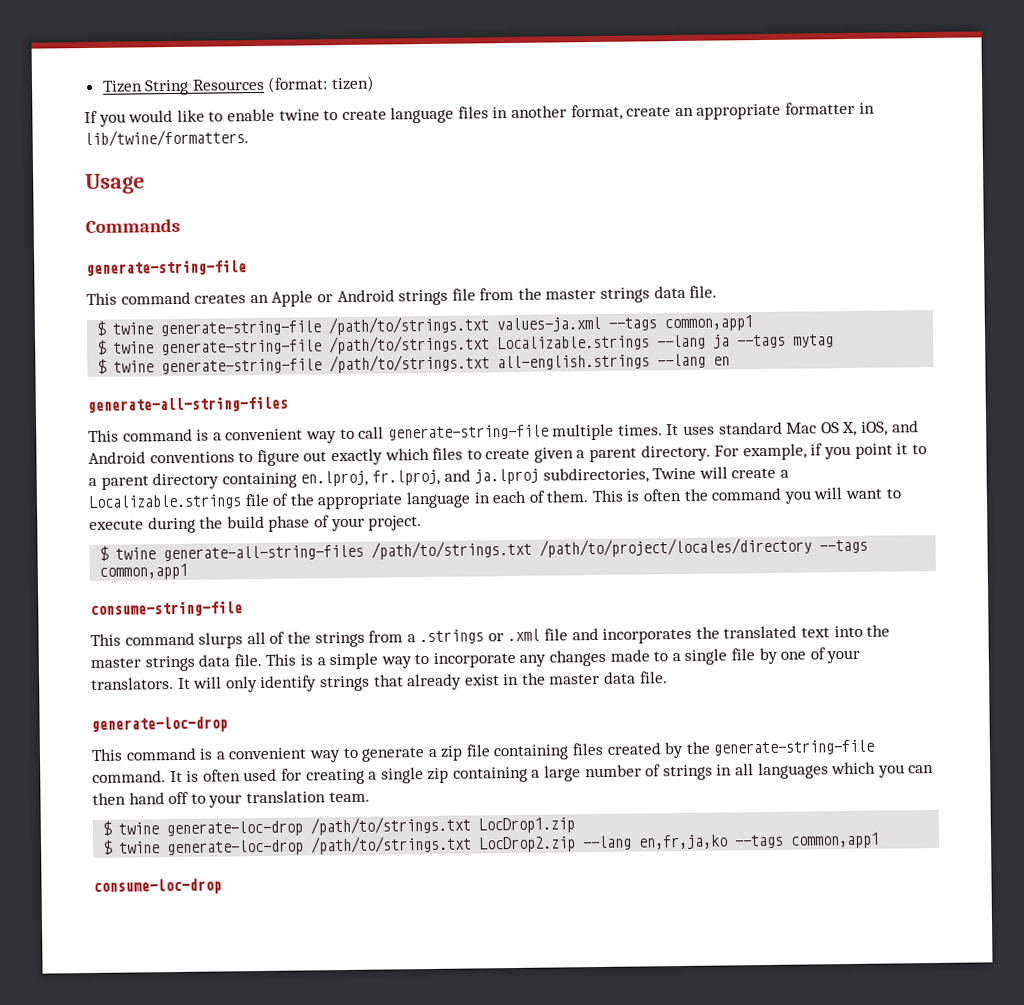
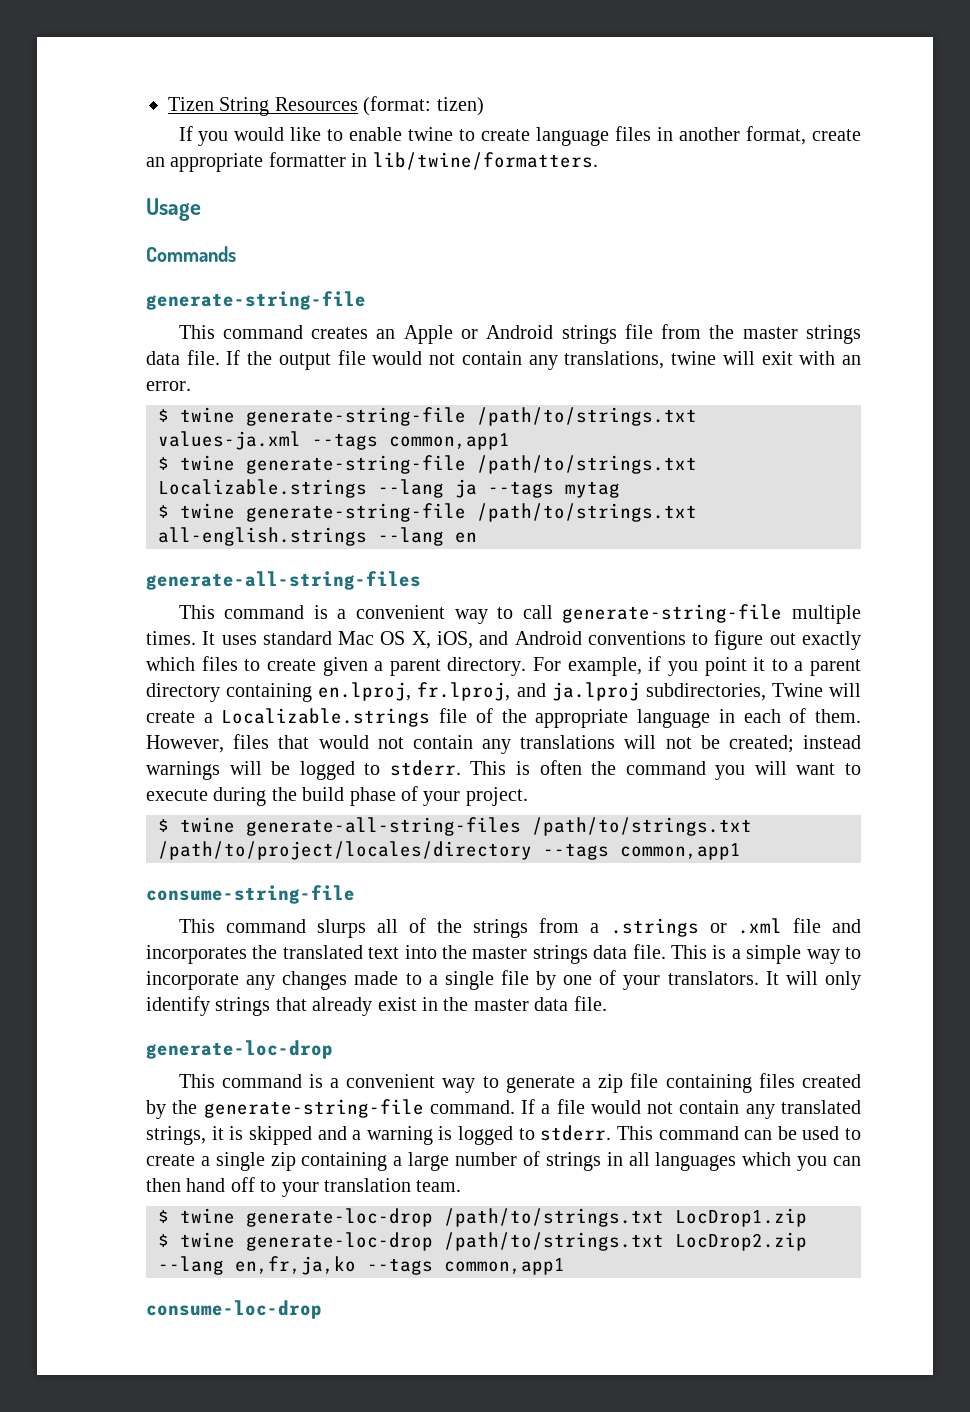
+ If the output file would not contain any translations, twine will exit with an error.
+ However, files that would not contain any translations will not be created; instead warnings will be logged to stderr.
- It is often used for creating a single zip containing a large number of strings in all languages which you can then hand off to your translation team.
+ If a file would not contain any translated strings, it is skipped and a warning is logged to stderr. This command can be used to create a single zip containing a large number of strings in all languages which you can then hand off to your translation team.

